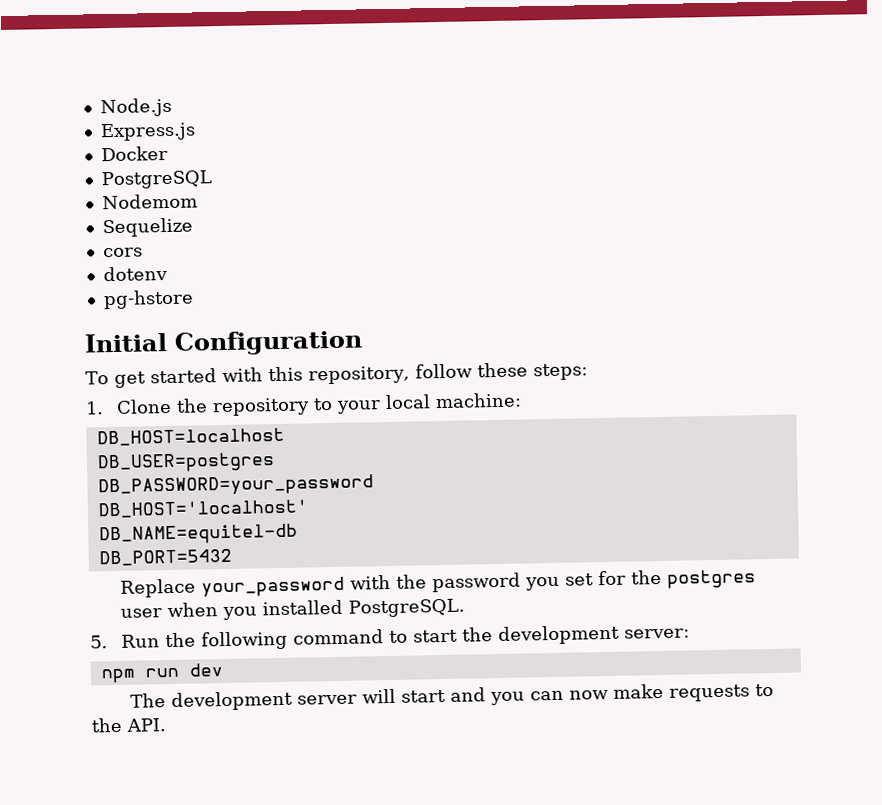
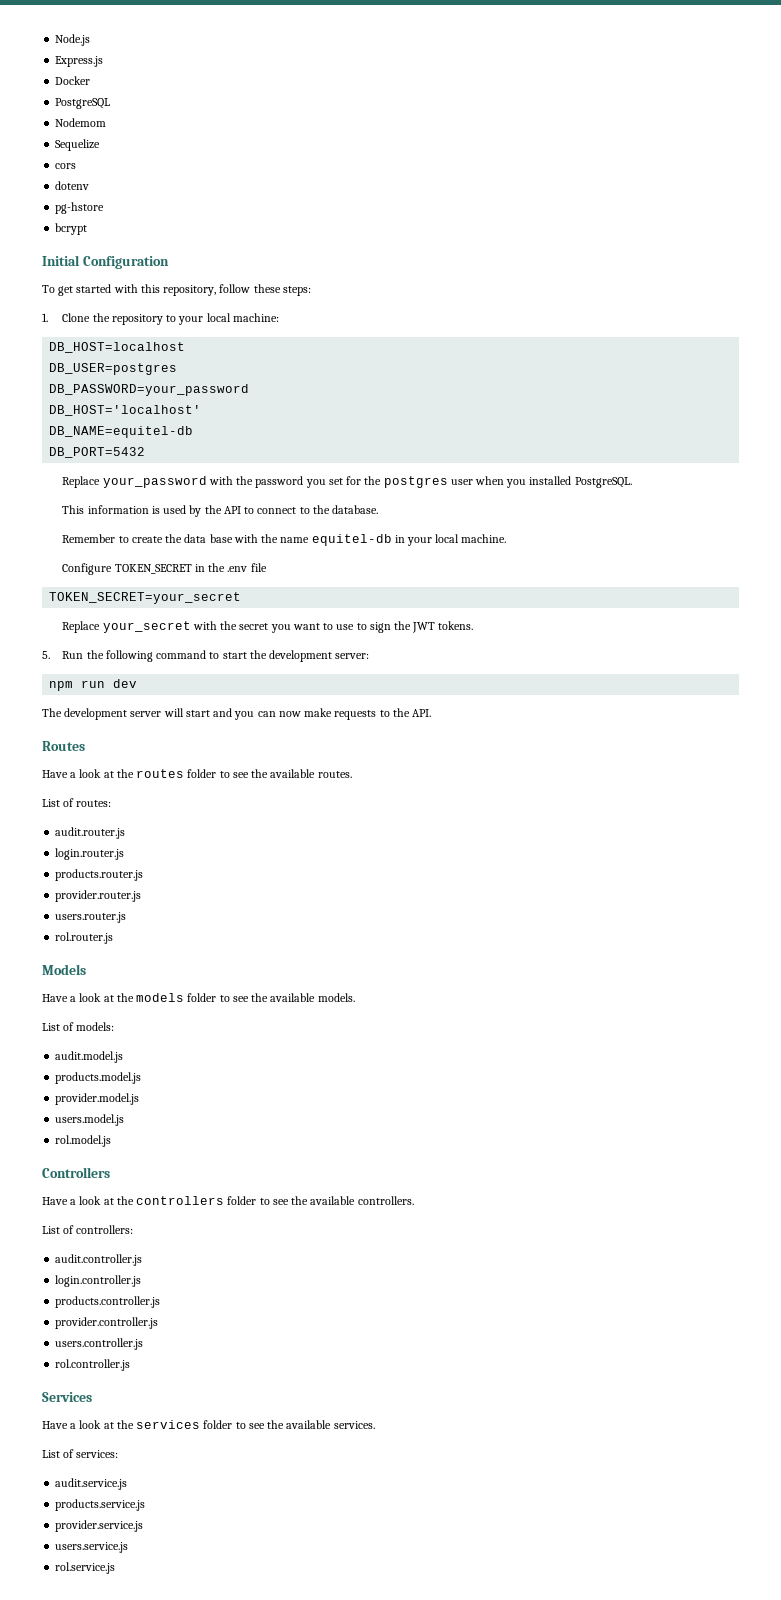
+ bcrypt
+ This information is used by the API to connect to the database.
+ Remember to create the data base with the name equitel-db in your local machine.
+ Configure TOKEN_SECRET in the .env file
+ TOKEN_SECRET=your_secret
+ Replace your_secret with the secret you want to use to sign the JWT tokens.
+ Routes
+ Have a look at the routes folder to see the available routes.
+ List of routes:
+ audit.router.js
+ login.router.js
+ products.router.js
+ provider.router.js
+ users.router.js
+ rol.router.js
+ Models
+ Have a look at the models folder to see the available models.
+ List of models:
+ audit.model.js
+ products.model.js
+ provider.model.js
+ users.model.js
+ rol.model.js
+ Controllers
+ Have a look at the controllers folder to see the available controllers.
+ List of controllers:
+ audit.controller.js
+ login.controller.js
+ products.controller.js
+ provider.controller.js
+ users.controller.js
+ rol.controller.js
+ Services
+ Have a look at the services folder to see the available services.
+ List of services:
+ audit.service.js
+ products.service.js
+ provider.service.js
+ users.service.js
+ rol.service.js

